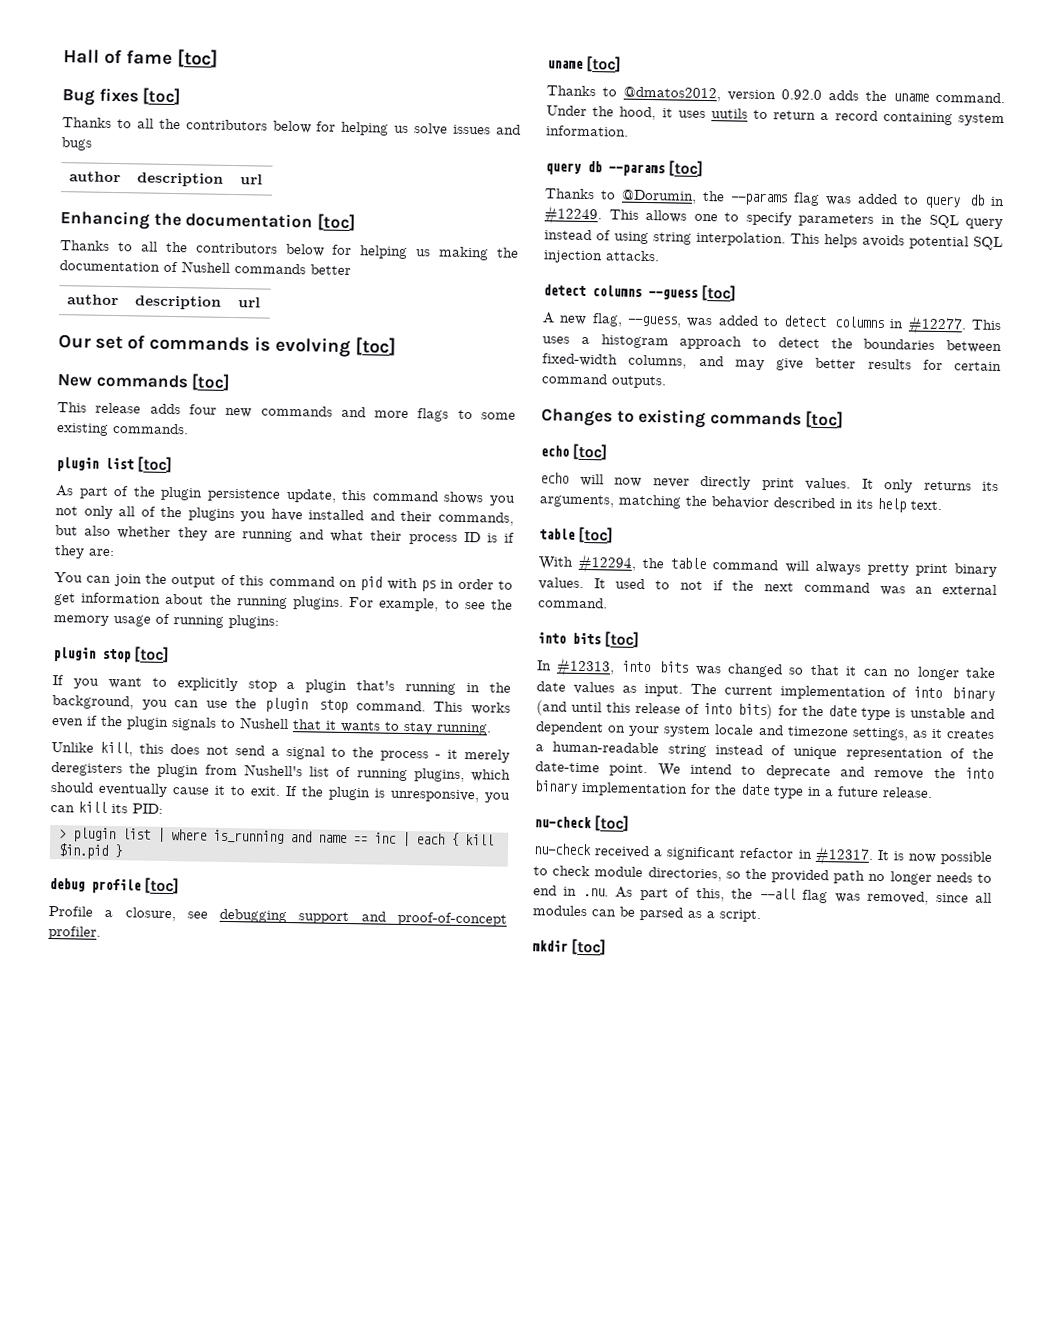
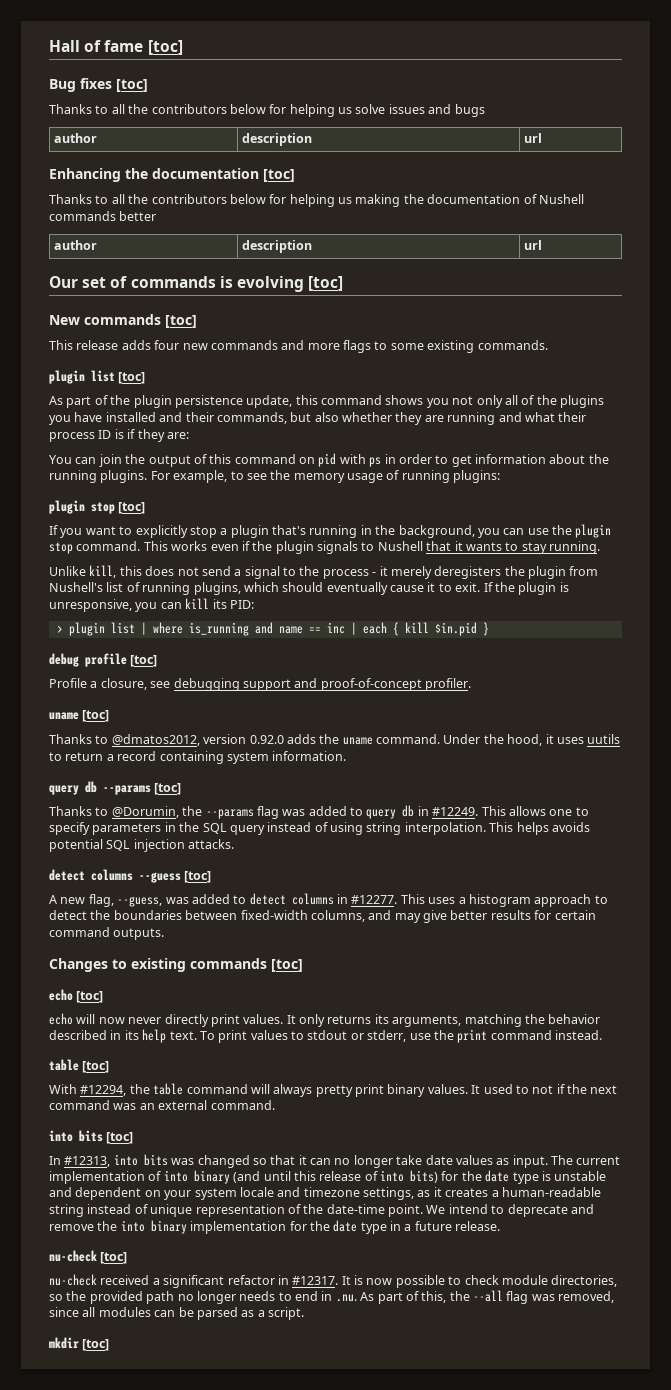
+ To print values to stdout or stderr, use the print command instead.

